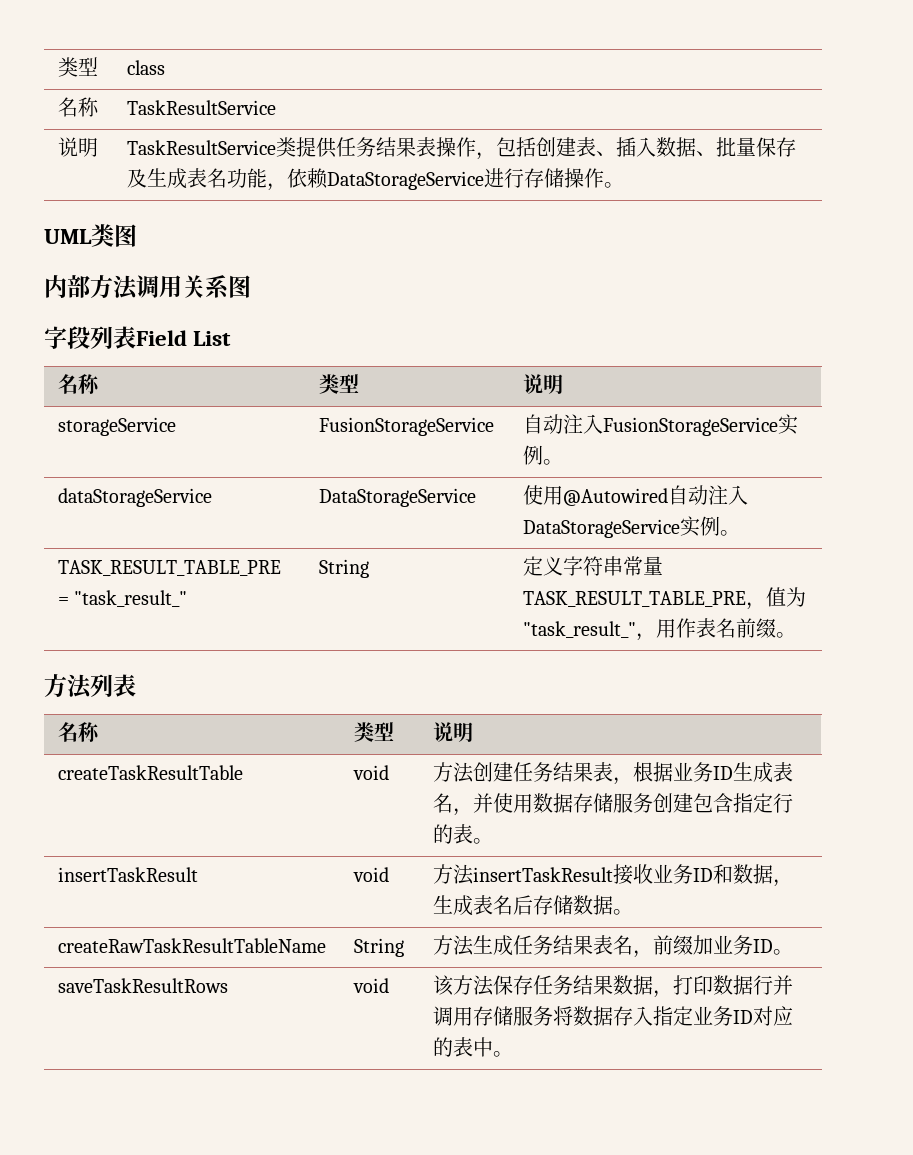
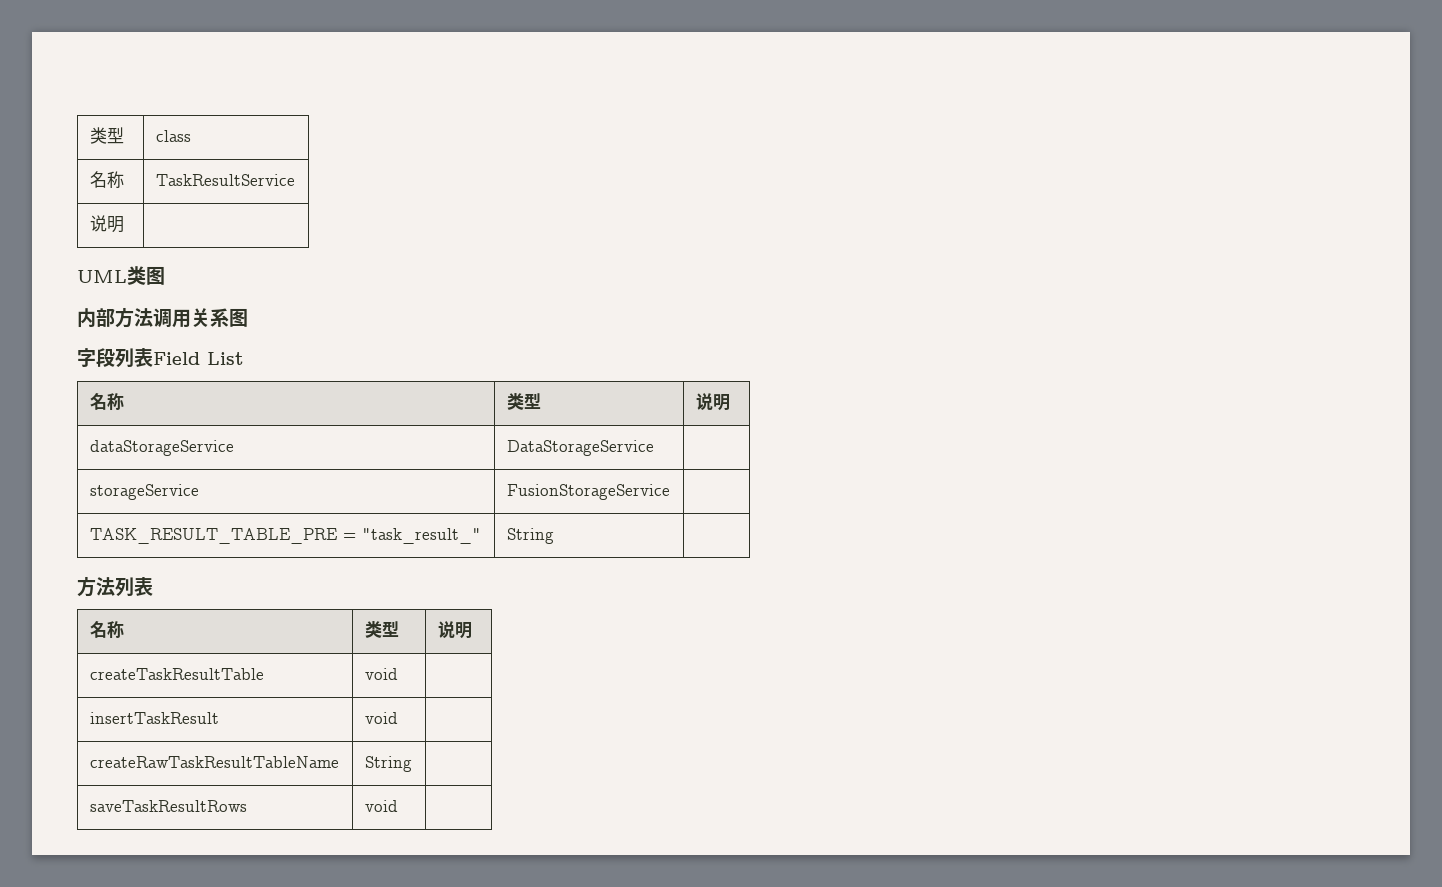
- 说明 | TaskResultService类提供任务结果表操作，包括创建表、插入数据、批量保存及生成表名功能，依赖DataStorageService进行存储操作。
+ 说明 |
+ dataStorageService | DataStorageService |
- storageService | FusionStorageService | 自动注入FusionStorageService实例。
- dataStorageService | DataStorageService | 使用@Autowired自动注入DataStorageService实例。
- TASK_RESULT_TABLE_PRE = "task_result_" | String | 定义字符串常量TASK_RESULT_TABLE_PRE，值为"task_result_"，用作表名前缀。
+ storageService | FusionStorageService |
+ TASK_RESULT_TABLE_PRE = "task_result_" | String |
- createTaskResultTable | void | 方法创建任务结果表，根据业务ID生成表名，并使用数据存储服务创建包含指定行的表。
- insertTaskResult | void | 方法insertTaskResult接收业务ID和数据，生成表名后存储数据。
- createRawTaskResultTableName | String | 方法生成任务结果表名，前缀加业务ID。
- saveTaskResultRows | void | 该方法保存任务结果数据，打印数据行并调用存储服务将数据存入指定业务ID对应的表中。
+ createTaskResultTable | void |
+ insertTaskResult | void |
+ createRawTaskResultTableName | String |
+ saveTaskResultRows | void |

